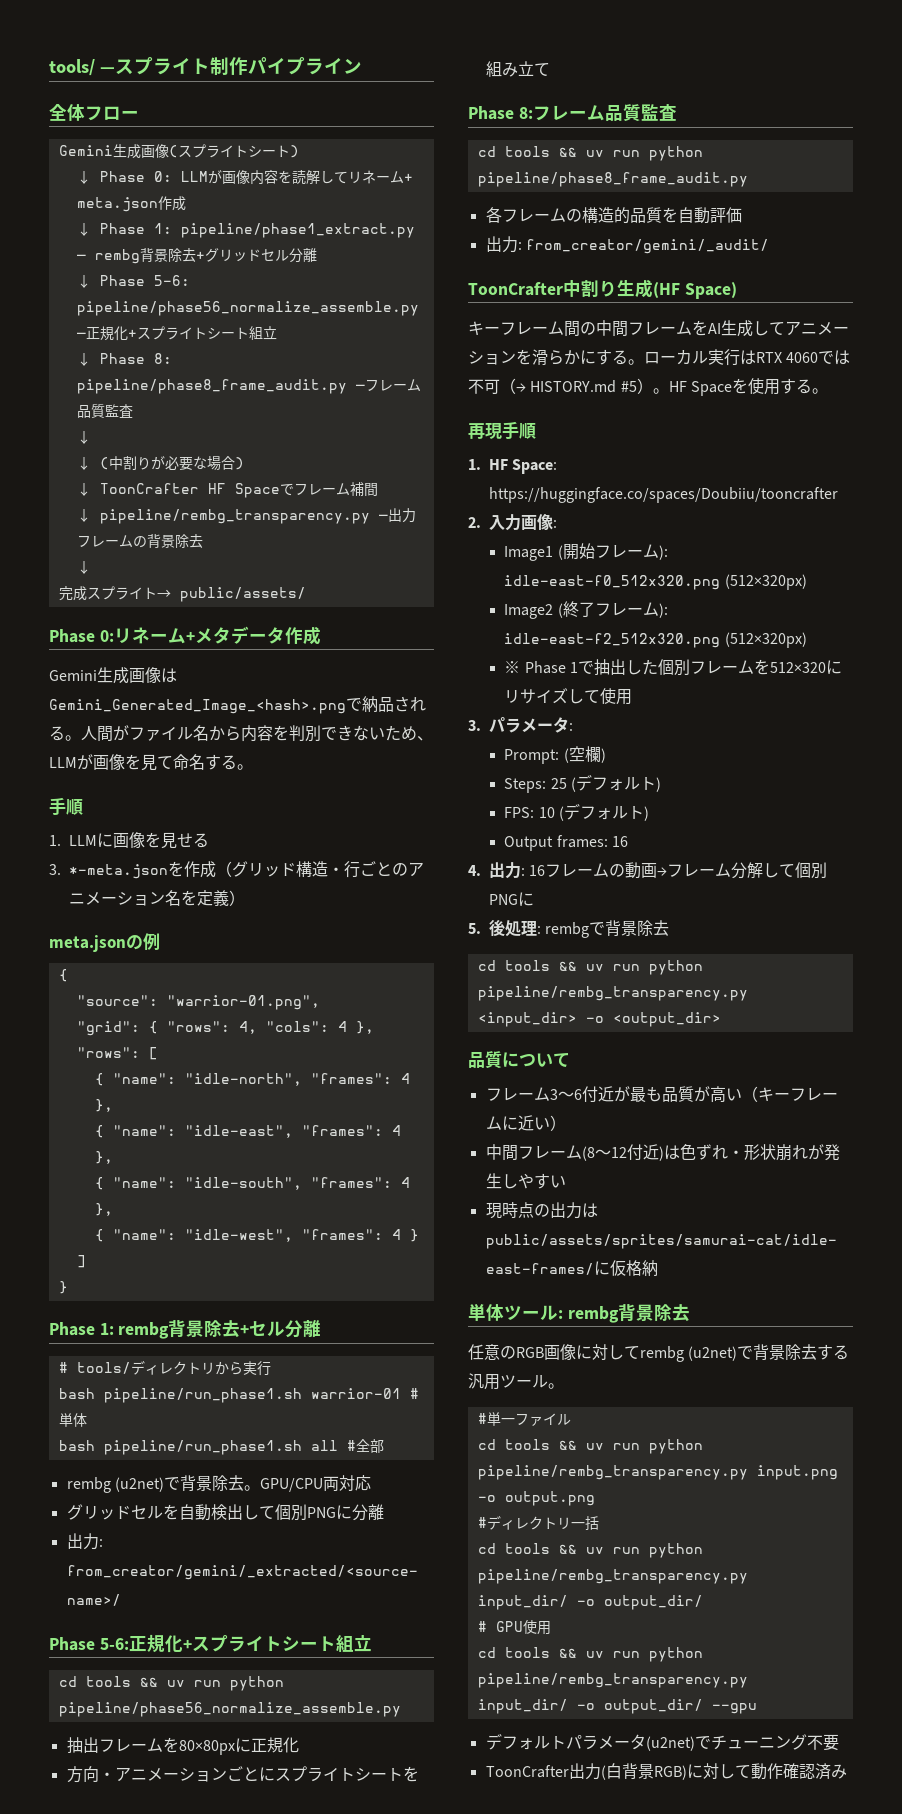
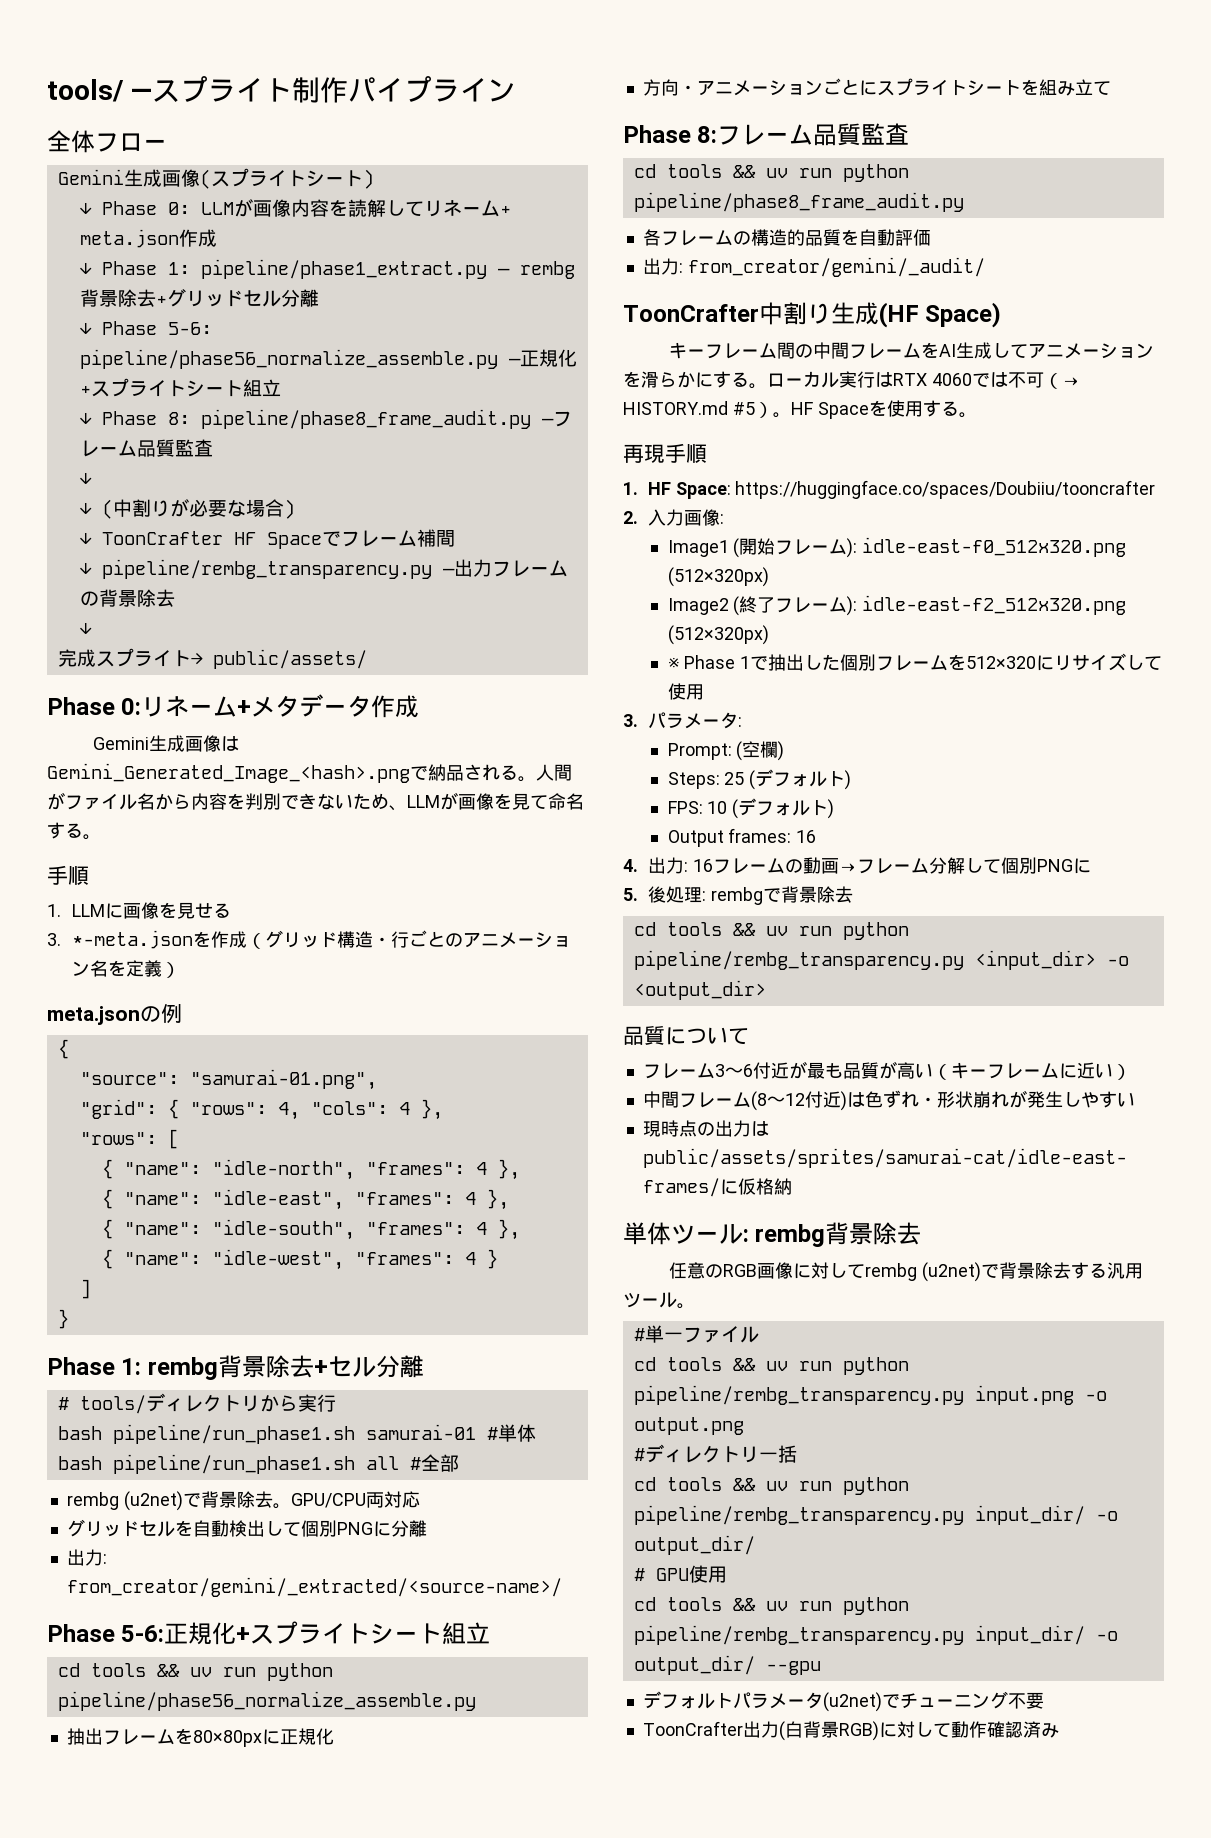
- "source": "warrior-01.png",
+ "source": "samurai-01.png",
- bash pipeline/run_phase1.sh warrior-01 #単体
+ bash pipeline/run_phase1.sh samurai-01 #単体

